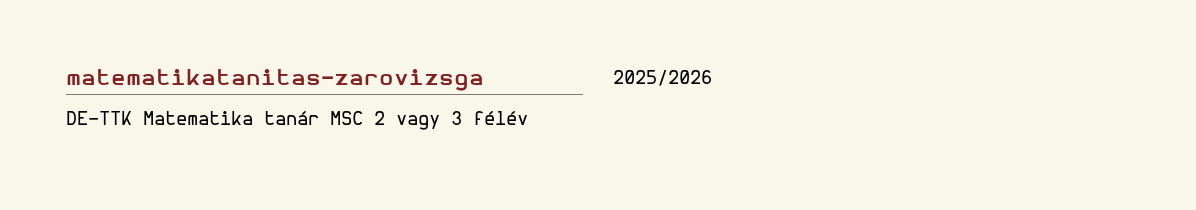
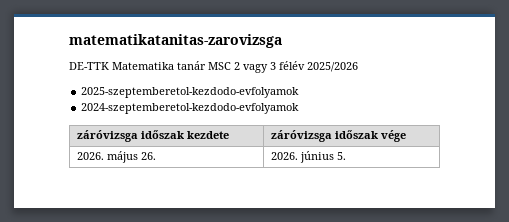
+ 2025-szeptemberetol-kezdodo-evfolyamok
+ 2024-szeptemberetol-kezdodo-evfolyamok
+ záróvizsga időszak kezdete | záróvizsga időszak vége
+ 2026. május 26. | 2026. június 5.

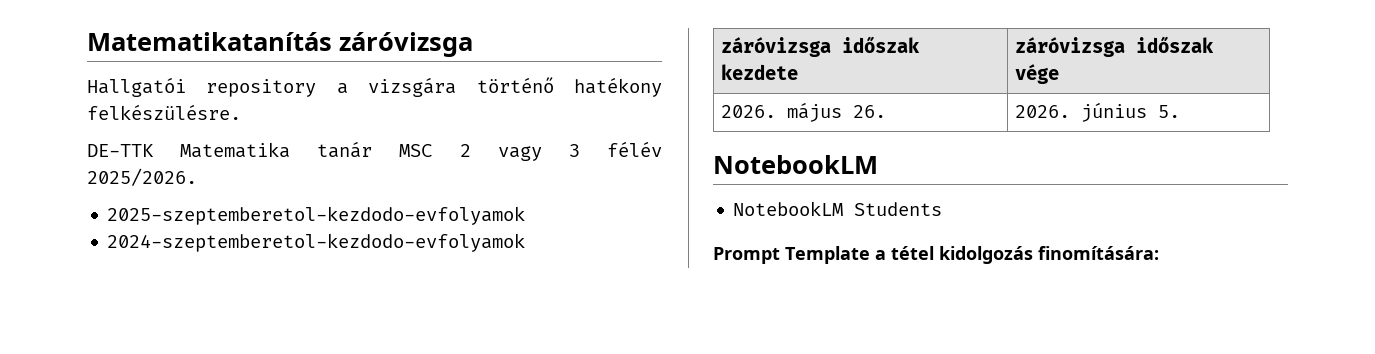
- matematikatanitas-zarovizsga
+ Matematikatanítás záróvizsga
+ Hallgatói repository a vizsgára történő hatékony felkészülésre.
- DE-TTK Matematika tanár MSC 2 vagy 3 félév 2025/2026
+ DE-TTK Matematika tanár MSC 2 vagy 3 félév 2025/2026.
  2026. május 26. | 2026. június 5.
+ NotebookLM
+ NotebookLM Students
+ Prompt Template a tétel kidolgozás finomítására:

